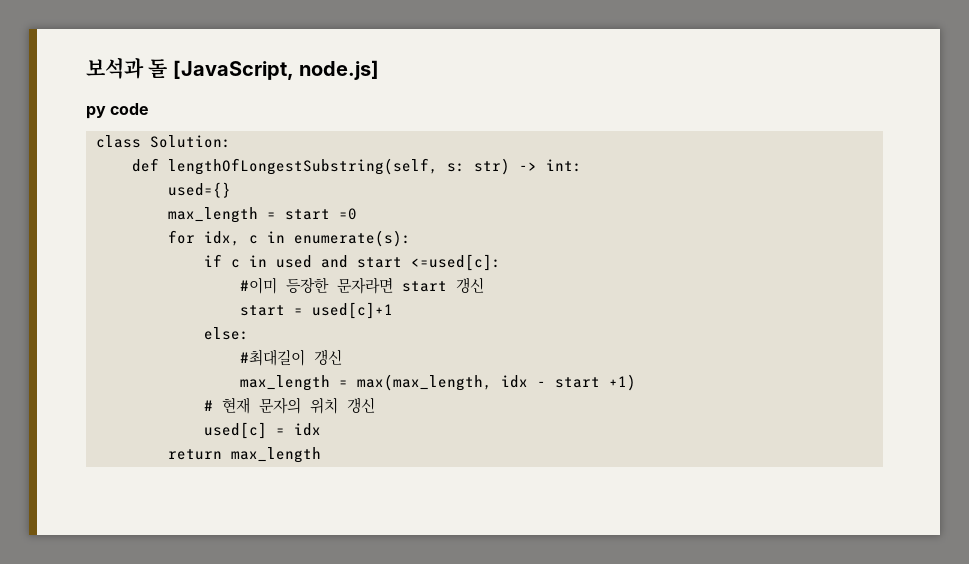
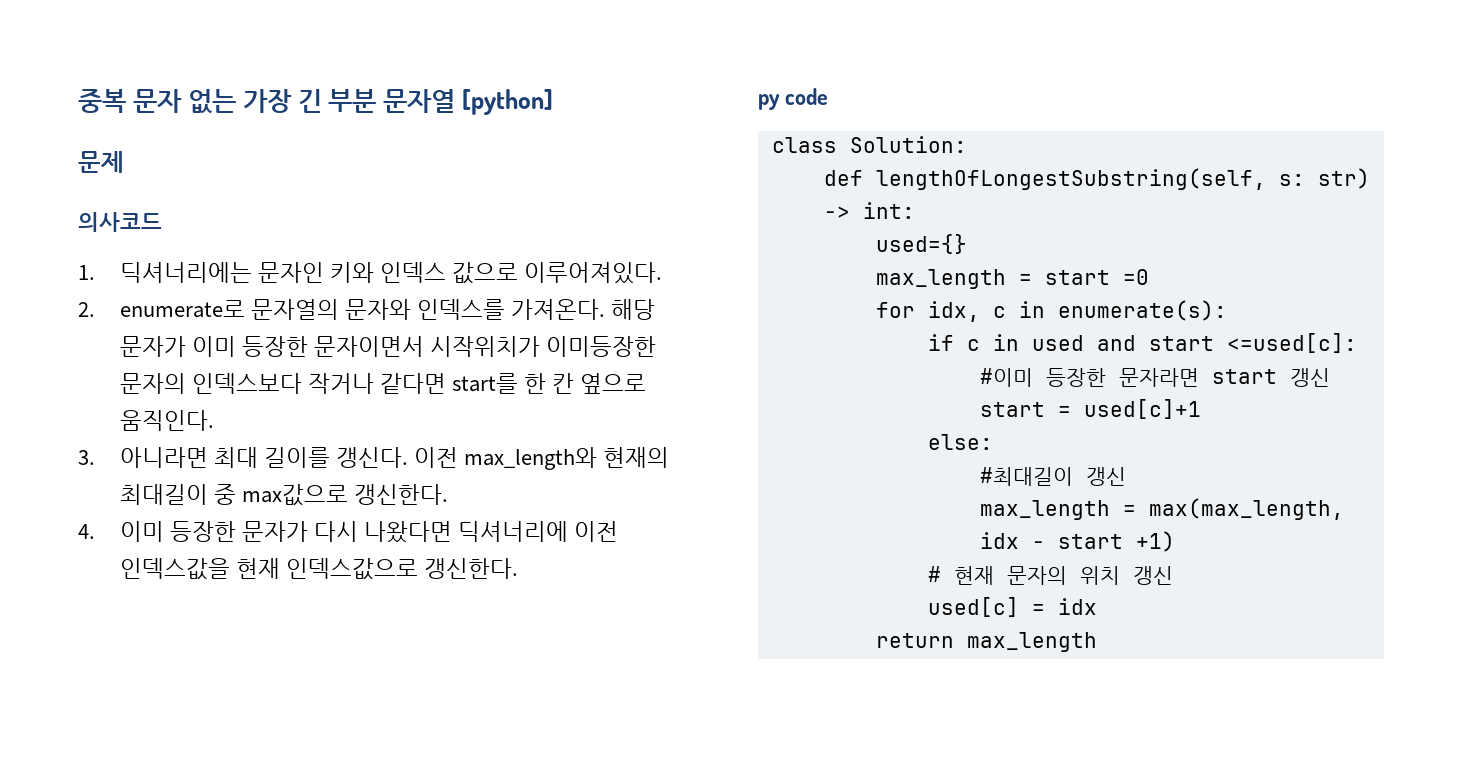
- 보석과 돌 [JavaScript, node.js]
+ 중복 문자 없는 가장 긴 부분 문자열 [python]
+ 문제
+ 의사코드
+ 1. 딕셔너리에는 문자인 키와 인덱스 값으로 이루어져있다.
+ 2. enumerate로 문자열의 문자와 인덱스를 가져온다. 해당 문자가 이미 등장한 문자이면서 시작위치가 이미등장한 문자의 인덱스보다 작거나 같다면 start를 한 칸 옆으로 움직인다.
+ 3. 아니라면 최대 길이를 갱신다. 이전 max_length와 현재의 최대길이 중 max값으로 갱신한다.
+ 4. 이미 등장한 문자가 다시 나왔다면 딕셔너리에 이전 인덱스값을 현재 인덱스값으로 갱신한다.

